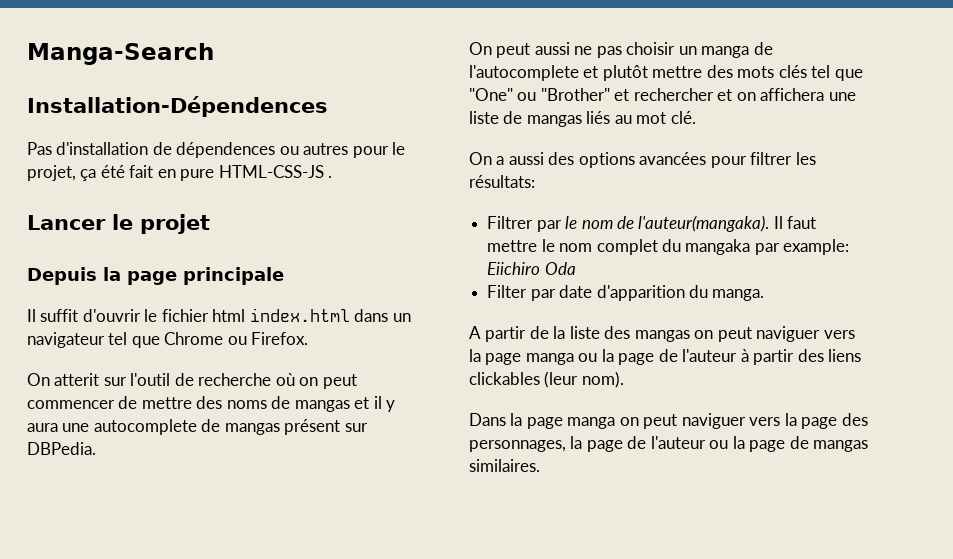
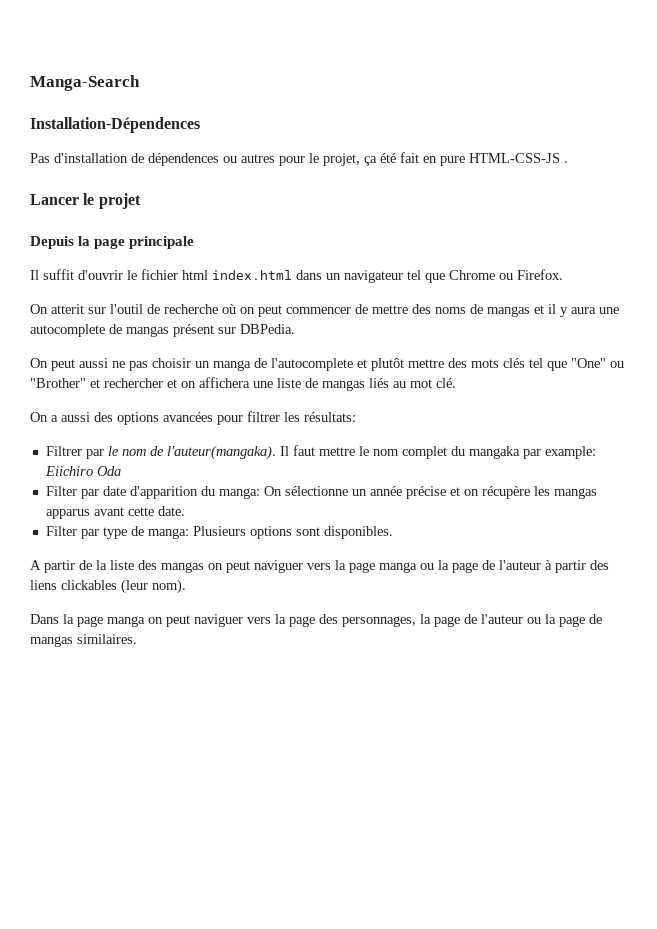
- Filter par date d'apparition du manga.
+ Filter par date d'apparition du manga: On sélectionne un année précise et on récupère les mangas apparus avant cette date.
+ Filter par type de manga: Plusieurs options sont disponibles.

